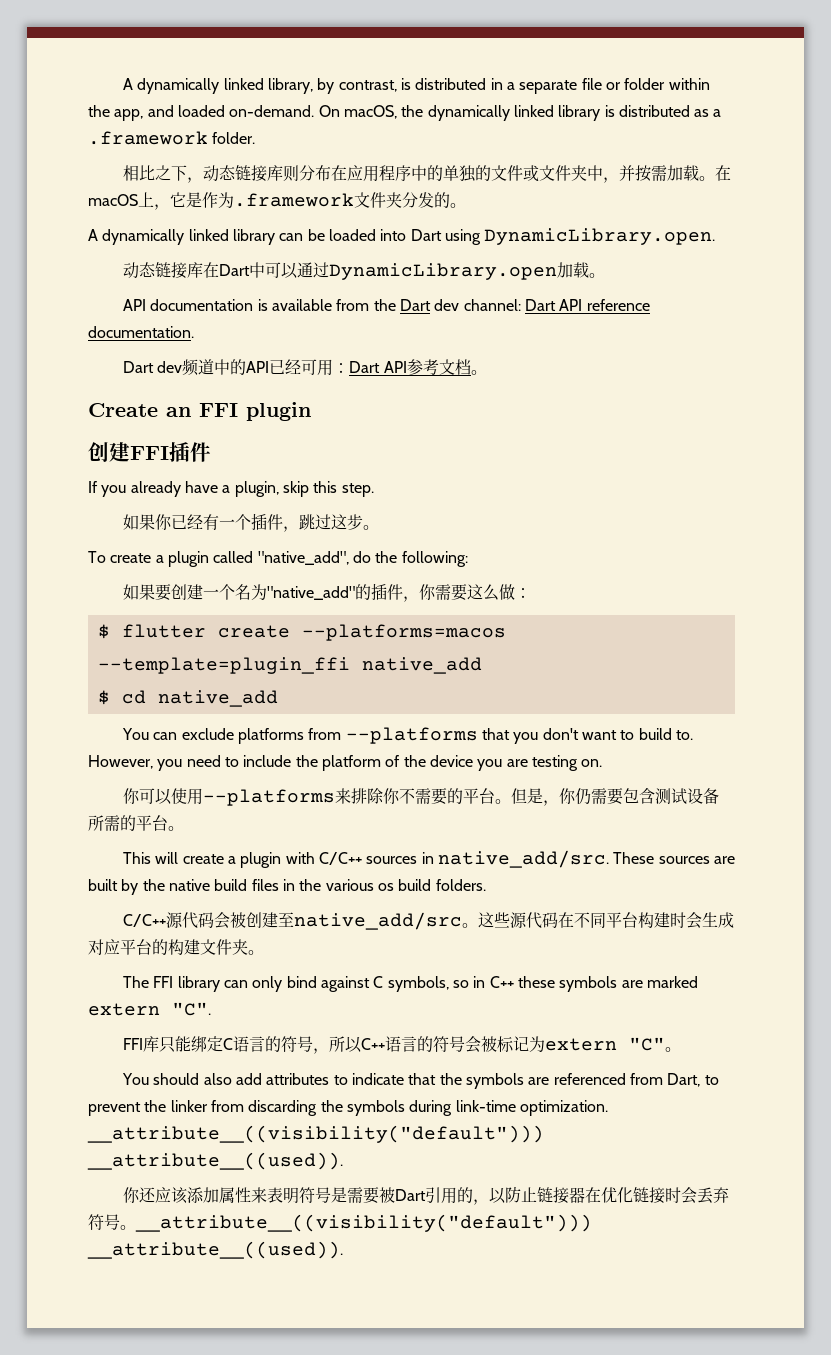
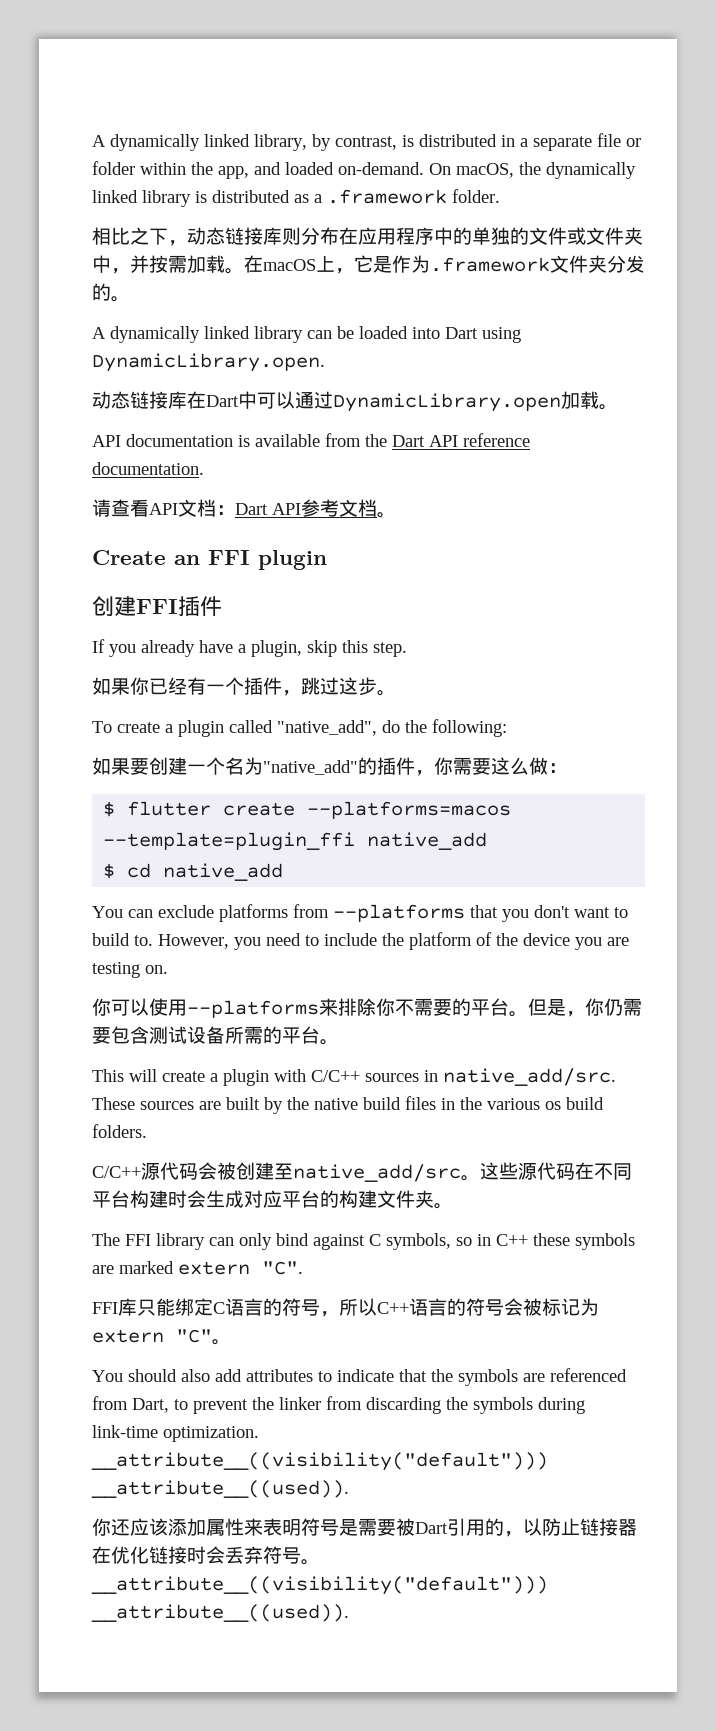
- API documentation is available from the Dart dev channel: Dart API reference documentation.
+ API documentation is available from the Dart API reference documentation.
- Dart dev频道中的API已经可用：Dart API参考文档。
+ 请查看API文档：Dart API参考文档。

